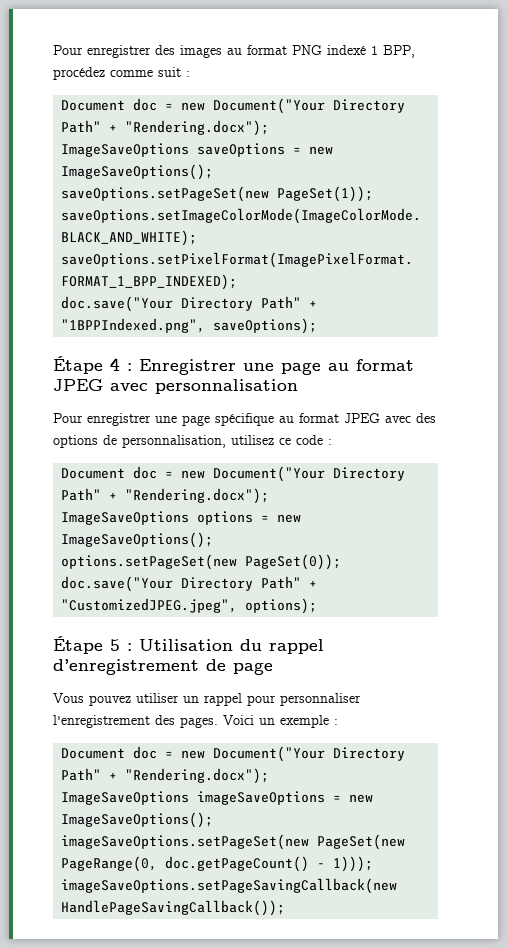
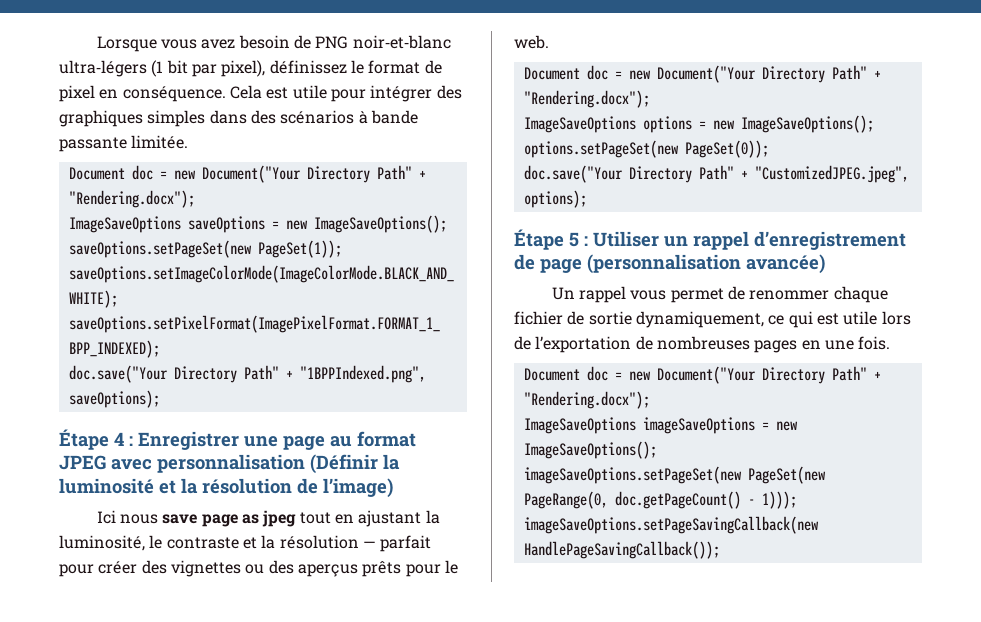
- Pour enregistrer des images au format PNG indexé 1 BPP, procédez comme suit :
+ Lorsque vous avez besoin de PNG noir‑et‑blanc ultra‑légers (1 bit par pixel), définissez le format de pixel en conséquence. Cela est utile pour intégrer des graphiques simples dans des scénarios à bande passante limitée.
- Étape 4 : Enregistrer une page au format JPEG avec personnalisation
- Pour enregistrer une page spécifique au format JPEG avec des options de personnalisation, utilisez ce code :
+ Étape 4 : Enregistrer une page au format JPEG avec personnalisation (Définir la luminosité et la résolution de l’image)
+ Ici nous save page as jpeg tout en ajustant la luminosité, le contraste et la résolution — parfait pour créer des vignettes ou des aperçus prêts pour le web.
- Étape 5 : Utilisation du rappel d’enregistrement de page
- Vous pouvez utiliser un rappel pour personnaliser l'enregistrement des pages. Voici un exemple :
+ Étape 5 : Utiliser un rappel d’enregistrement de page (personnalisation avancée)
+ Un rappel vous permet de renommer chaque fichier de sortie dynamiquement, ce qui est utile lors de l’exportation de nombreuses pages en une fois.

